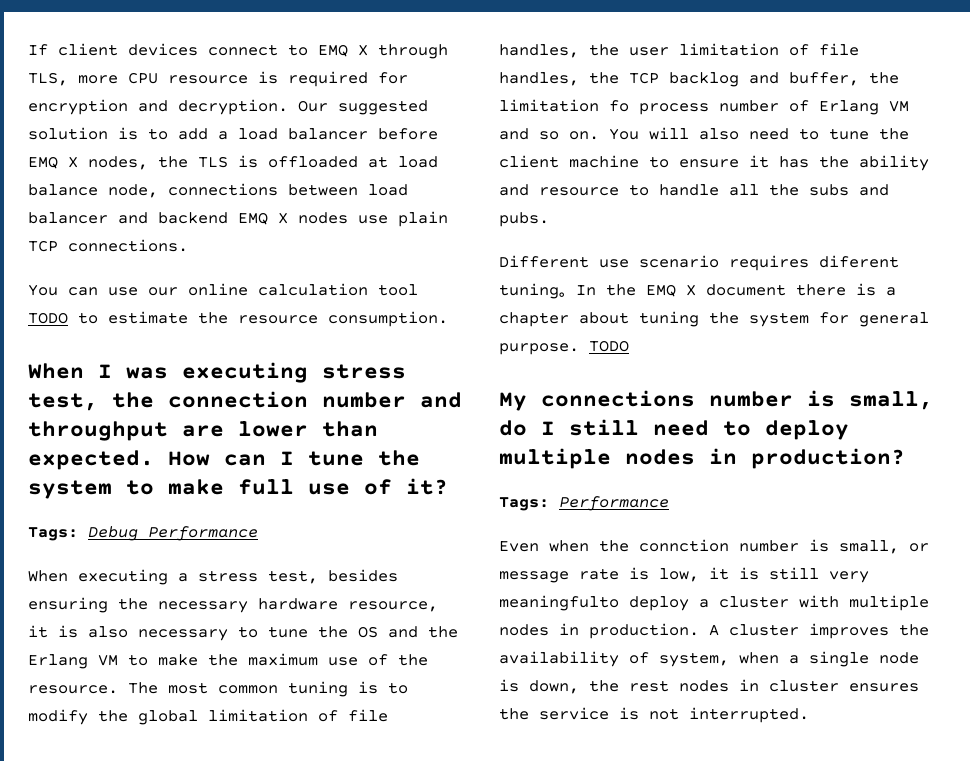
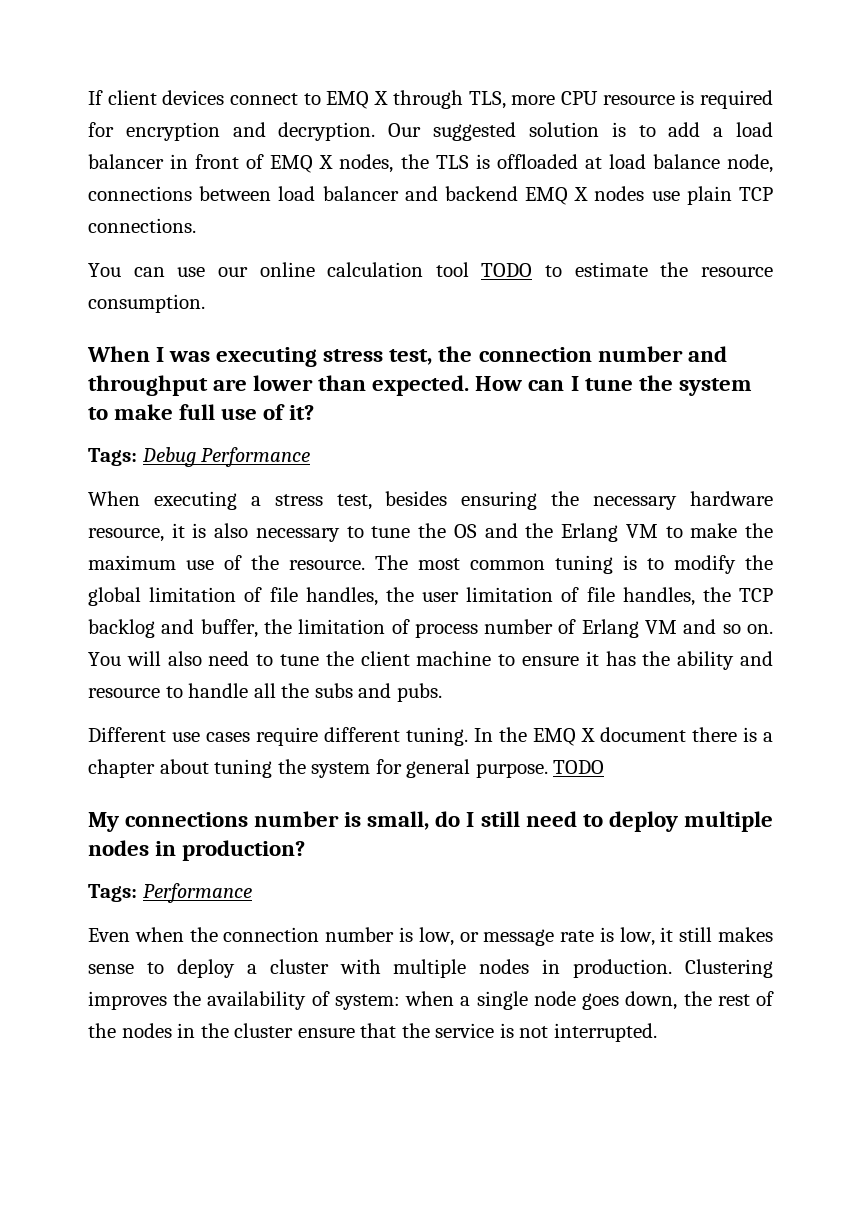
- Our suggested solution is to add a load balancer before EMQ X nodes, the TLS is offloaded at load balance node, connections between load balancer and backend EMQ X nodes use plain TCP connections.
+ Our suggested solution is to add a load balancer in front of EMQ X nodes, the TLS is offloaded at load balance node, connections between load balancer and backend EMQ X nodes use plain TCP connections.
- The most common tuning is to modify the global limitation of file handles, the user limitation of file handles, the TCP backlog and buffer, the limitation fo process number of Erlang VM and so on.
+ The most common tuning is to modify the global limitation of file handles, the user limitation of file handles, the TCP backlog and buffer, the limitation of process number of Erlang VM and so on.
- Different use scenario requires diferent tuning。
+ Different use cases require different tuning.
- Even when the connction number is small, or message rate is low, it is still very meaningfulto deploy a cluster with multiple nodes in production.
+ Even when the connection number is low, or message rate is low, it still makes sense to deploy a cluster with multiple nodes in production.
- A cluster improves the availability of system, when a single node is down, the rest nodes in cluster ensures the service is not interrupted.
+ Clustering improves the availability of system: when a single node goes down, the rest of the nodes in the cluster ensure that the service is not interrupted.

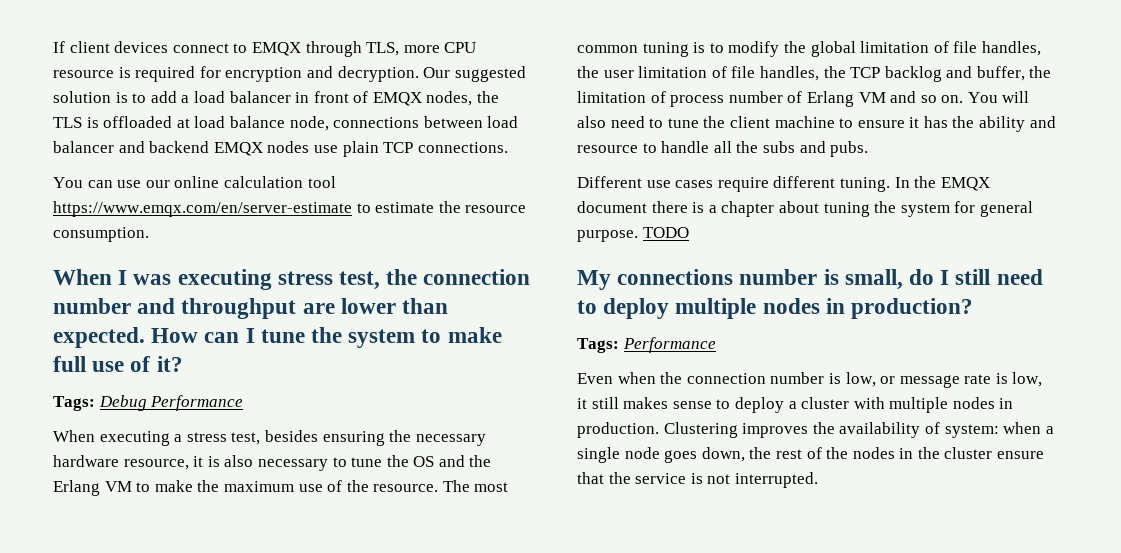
- If client devices connect to EMQ X through TLS, more CPU resource is required for encryption and decryption.
+ If client devices connect to EMQX through TLS, more CPU resource is required for encryption and decryption.
- Our suggested solution is to add a load balancer in front of EMQ X nodes, the TLS is offloaded at load balance node, connections between load balancer and backend EMQ X nodes use plain TCP connections.
+ Our suggested solution is to add a load balancer in front of EMQX nodes, the TLS is offloaded at load balance node, connections between load balancer and backend EMQX nodes use plain TCP connections.
- You can use our online calculation tool TODO to estimate the resource consumption.
+ You can use our online calculation tool https://www.emqx.com/en/server-estimate to estimate the resource consumption.
- In the EMQ X document there is a chapter about tuning the system for general purpose.
+ In the EMQX document there is a chapter about tuning the system for general purpose.

